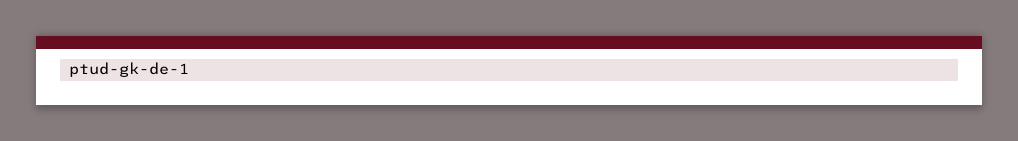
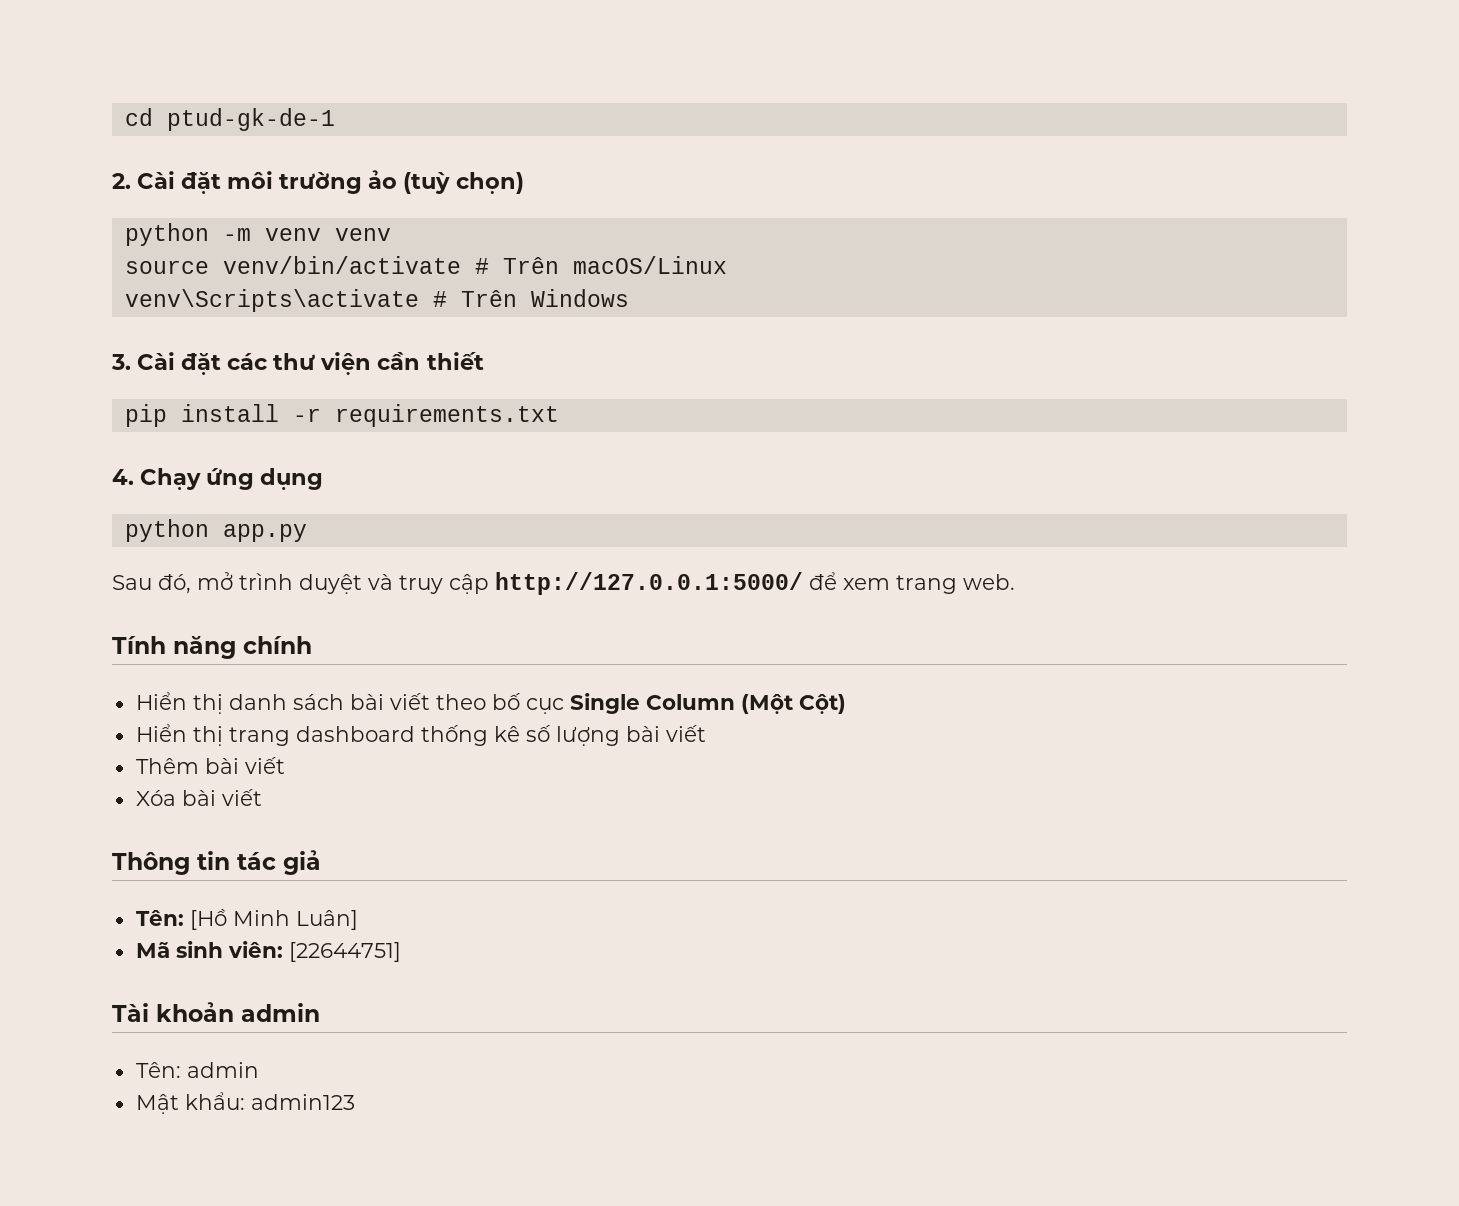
- ptud-gk-de-1
+ cd ptud-gk-de-1
+ 2. Cài đặt môi trường ảo (tuỳ chọn)
+ python -m venv venv
+ source venv/bin/activate # Trên macOS/Linux
+ venv\Scripts\activate # Trên Windows
+ 3. Cài đặt các thư viện cần thiết
+ pip install -r requirements.txt
+ 4. Chạy ứng dụng
+ python app.py
+ Sau đó, mở trình duyệt và truy cập http://127.0.0.1:5000/ để xem trang web.
+ Tính năng chính
+ Hiển thị danh sách bài viết theo bố cục Single Column (Một Cột)
+ Hiển thị trang dashboard thống kê số lượng bài viết
+ Thêm bài viết
+ Xóa bài viết
+ Thông tin tác giả
+ Tên: [Hồ Minh Luân]
+ Mã sinh viên: [22644751]
+ Tài khoản admin
+ Tên: admin
+ Mật khẩu: admin123

